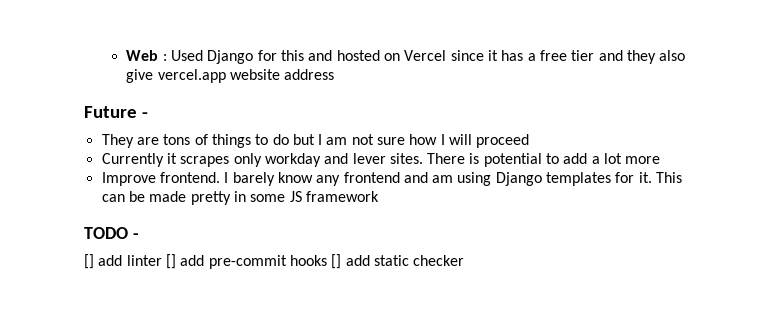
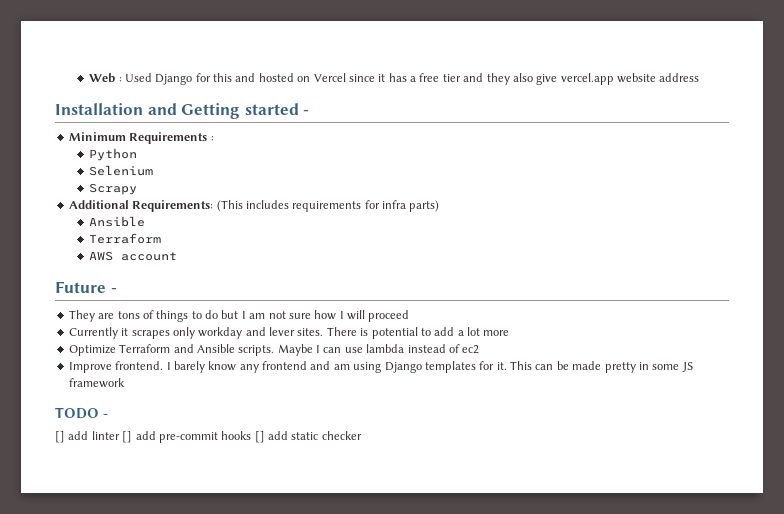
+ Installation and Getting started -
+ Minimum Requirements :
+ Python
+ Selenium
+ Scrapy
+ Additional Requirements: (This includes requirements for infra parts)
+ Ansible
+ Terraform
+ AWS account
+ Optimize Terraform and Ansible scripts. Maybe I can use lambda instead of ec2

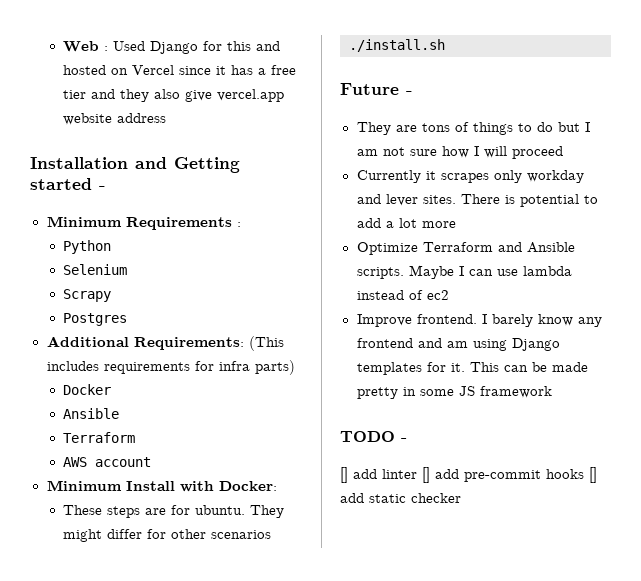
+ Postgres
+ Docker
+ Minimum Install with Docker:
+ These steps are for ubuntu. They might differ for other scenarios
+ ./install.sh

